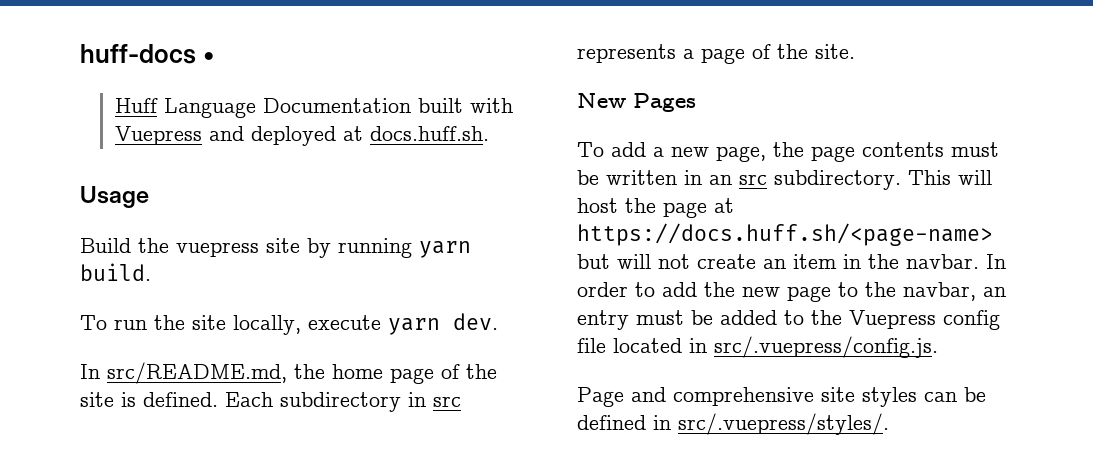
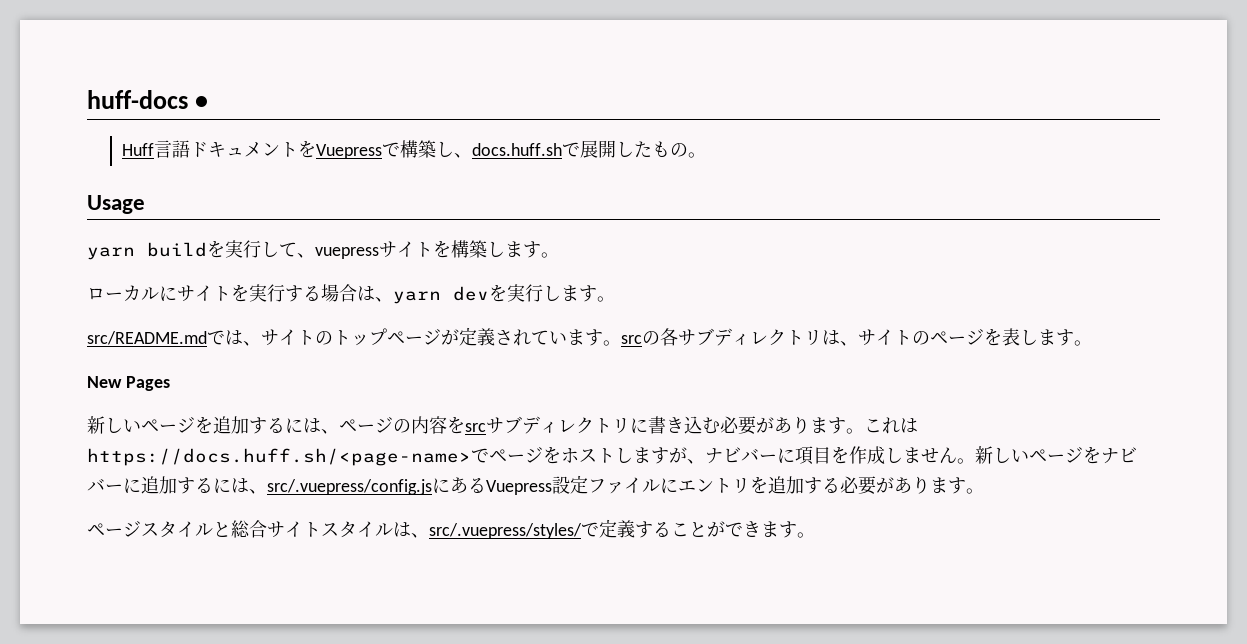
- Huff Language Documentation built with Vuepress and deployed at docs.huff.sh.
+ Huff言語ドキュメントをVuepressで構築し、docs.huff.shで展開したもの。
  Usage
- Build the vuepress site by running yarn build.
- To run the site locally, execute yarn dev.
- In src/README.md, the home page of the site is defined. Each subdirectory in src represents a page of the site.
+ yarn buildを実行して、vuepressサイトを構築します。
+ ローカルにサイトを実行する場合は、yarn devを実行します。
+ src/README.mdでは、サイトのトップページが定義されています。srcの各サブディレクトリは、サイトのページを表します。
  New Pages
- To add a new page, the page contents must be written in an src subdirectory. This will host the page at https://docs.huff.sh/<page-name> but will not create an item in the navbar. In order to add the new page to the navbar, an entry must be added to the Vuepress config file located in src/.vuepress/config.js.
- Page and comprehensive site styles can be defined in src/.vuepress/styles/.
+ 新しいページを追加するには、ページの内容をsrcサブディレクトリに書き込む必要があります。これはhttps://docs.huff.sh/<page-name>でページをホストしますが、ナビバーに項目を作成しません。新しいページをナビバーに追加するには、src/.vuepress/config.jsにあるVuepress設定ファイルにエントリを追加する必要があります。
+ ページスタイルと総合サイトスタイルは、src/.vuepress/styles/で定義することができます。

